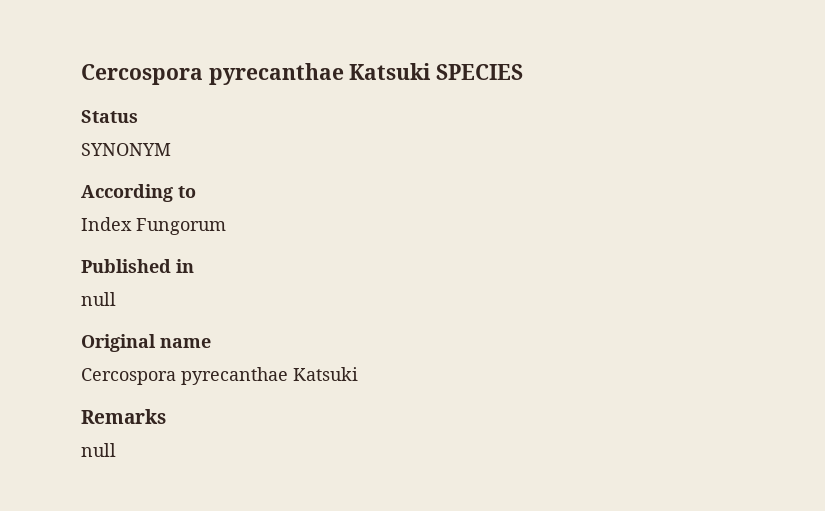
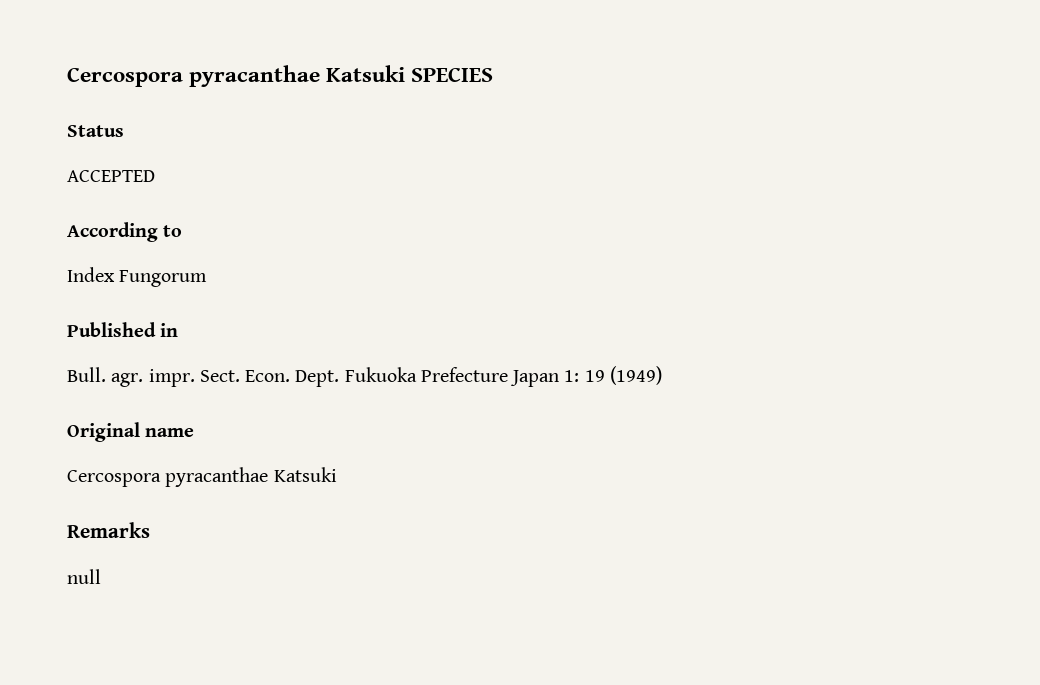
- Cercospora pyrecanthae Katsuki SPECIES
+ Cercospora pyracanthae Katsuki SPECIES
- SYNONYM
+ ACCEPTED
  Published in
- null
+ Bull. agr. impr. Sect. Econ. Dept. Fukuoka Prefecture Japan 1: 19 (1949)
  Original name
- Cercospora pyrecanthae Katsuki
+ Cercospora pyracanthae Katsuki

